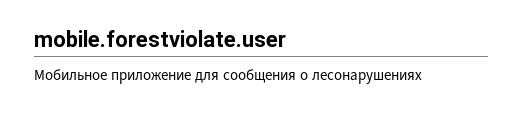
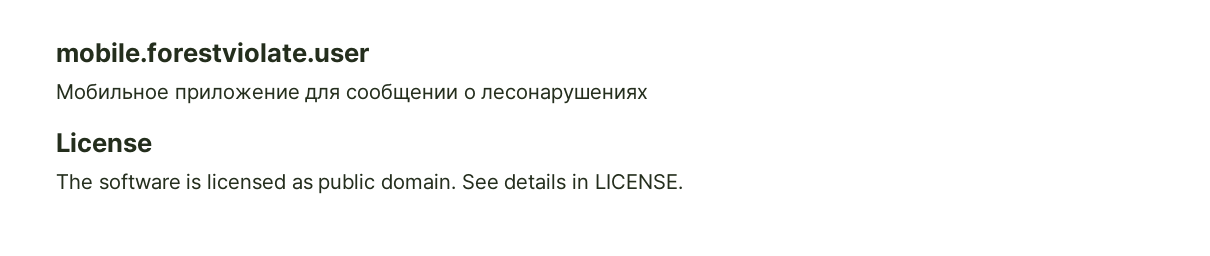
- Мобильное приложение для сообщения о лесонарушениях
+ Мобильное приложение для сообщении о лесонарушениях
+ License
+ The software is licensed as public domain. See details in LICENSE.

